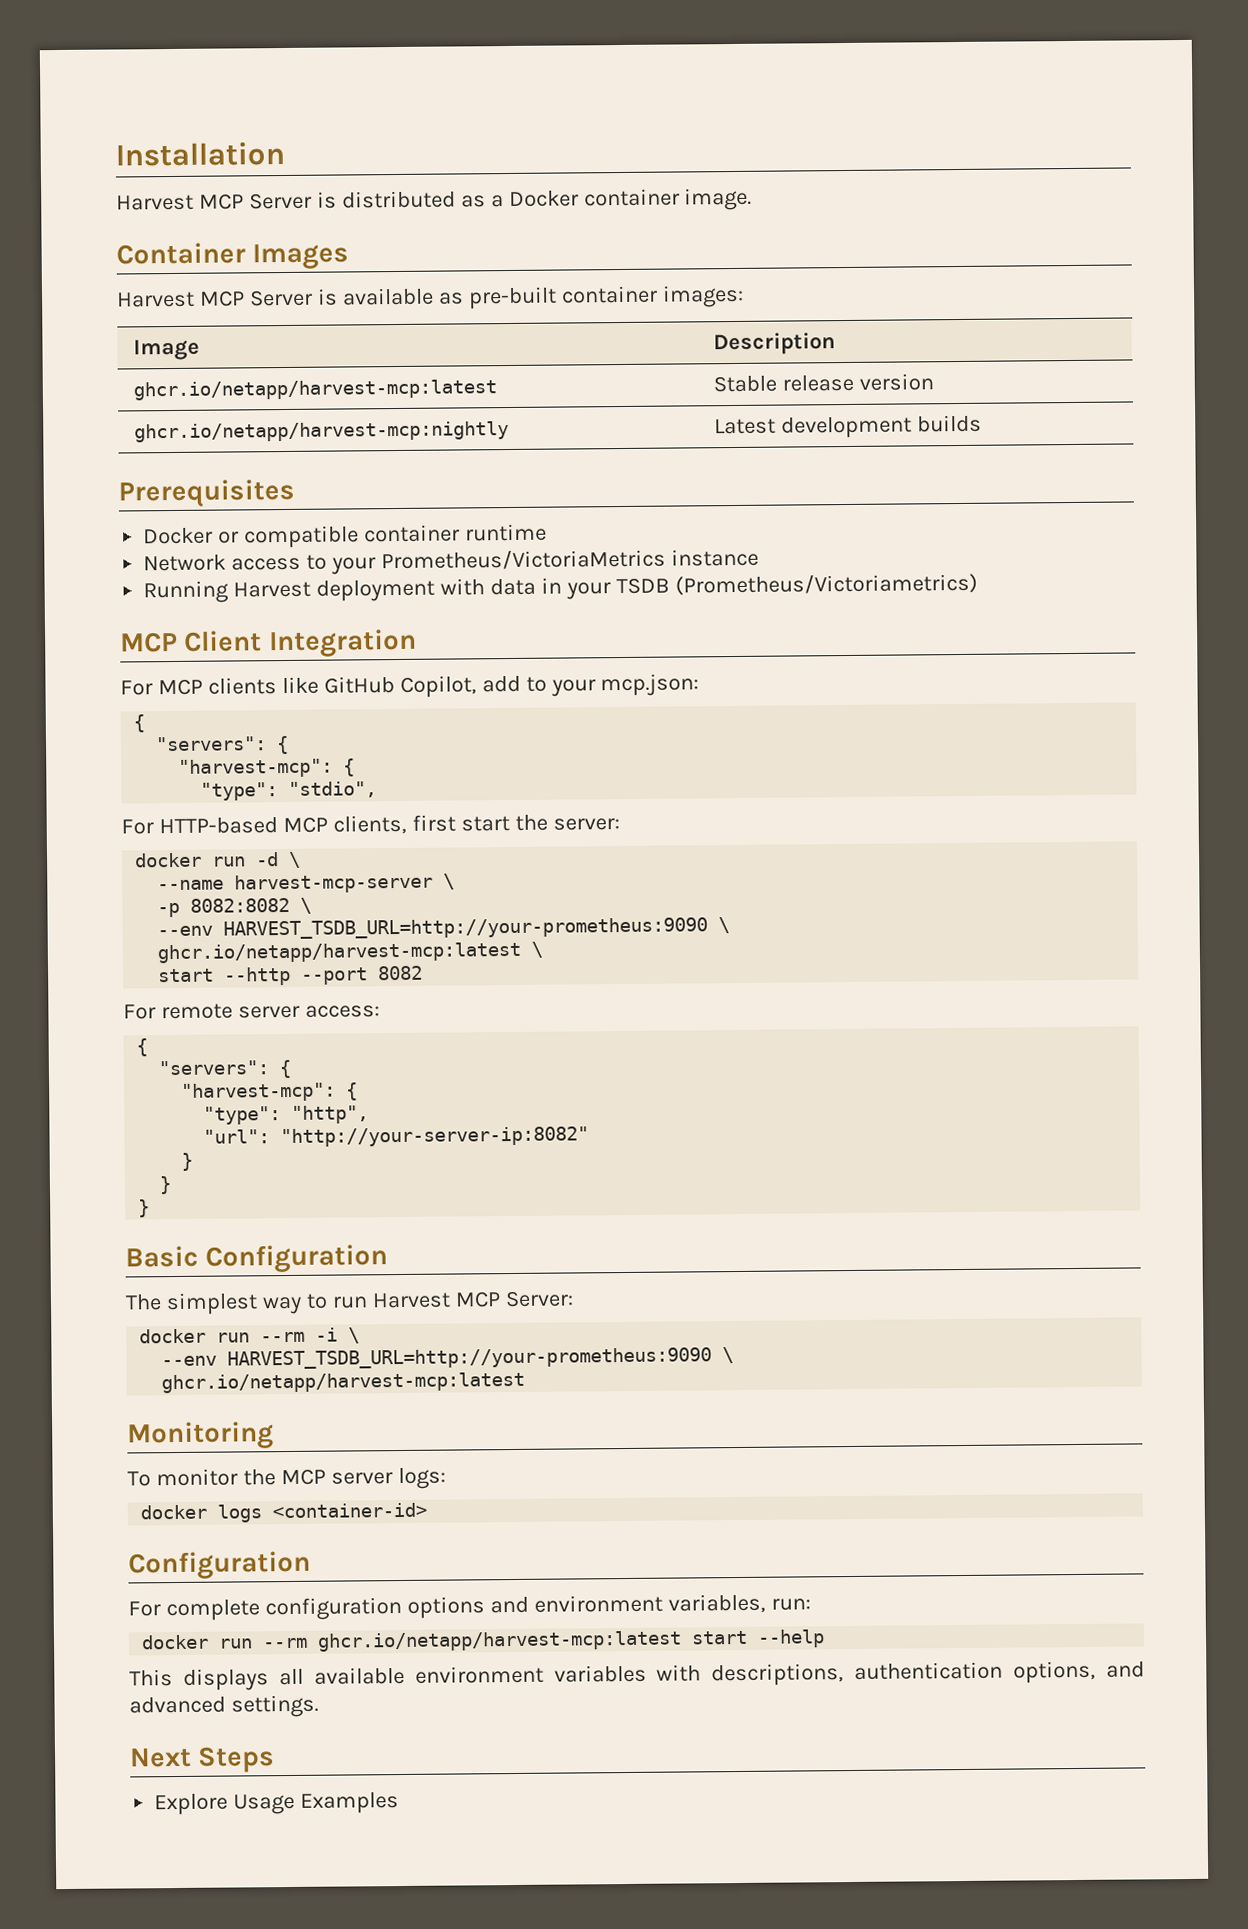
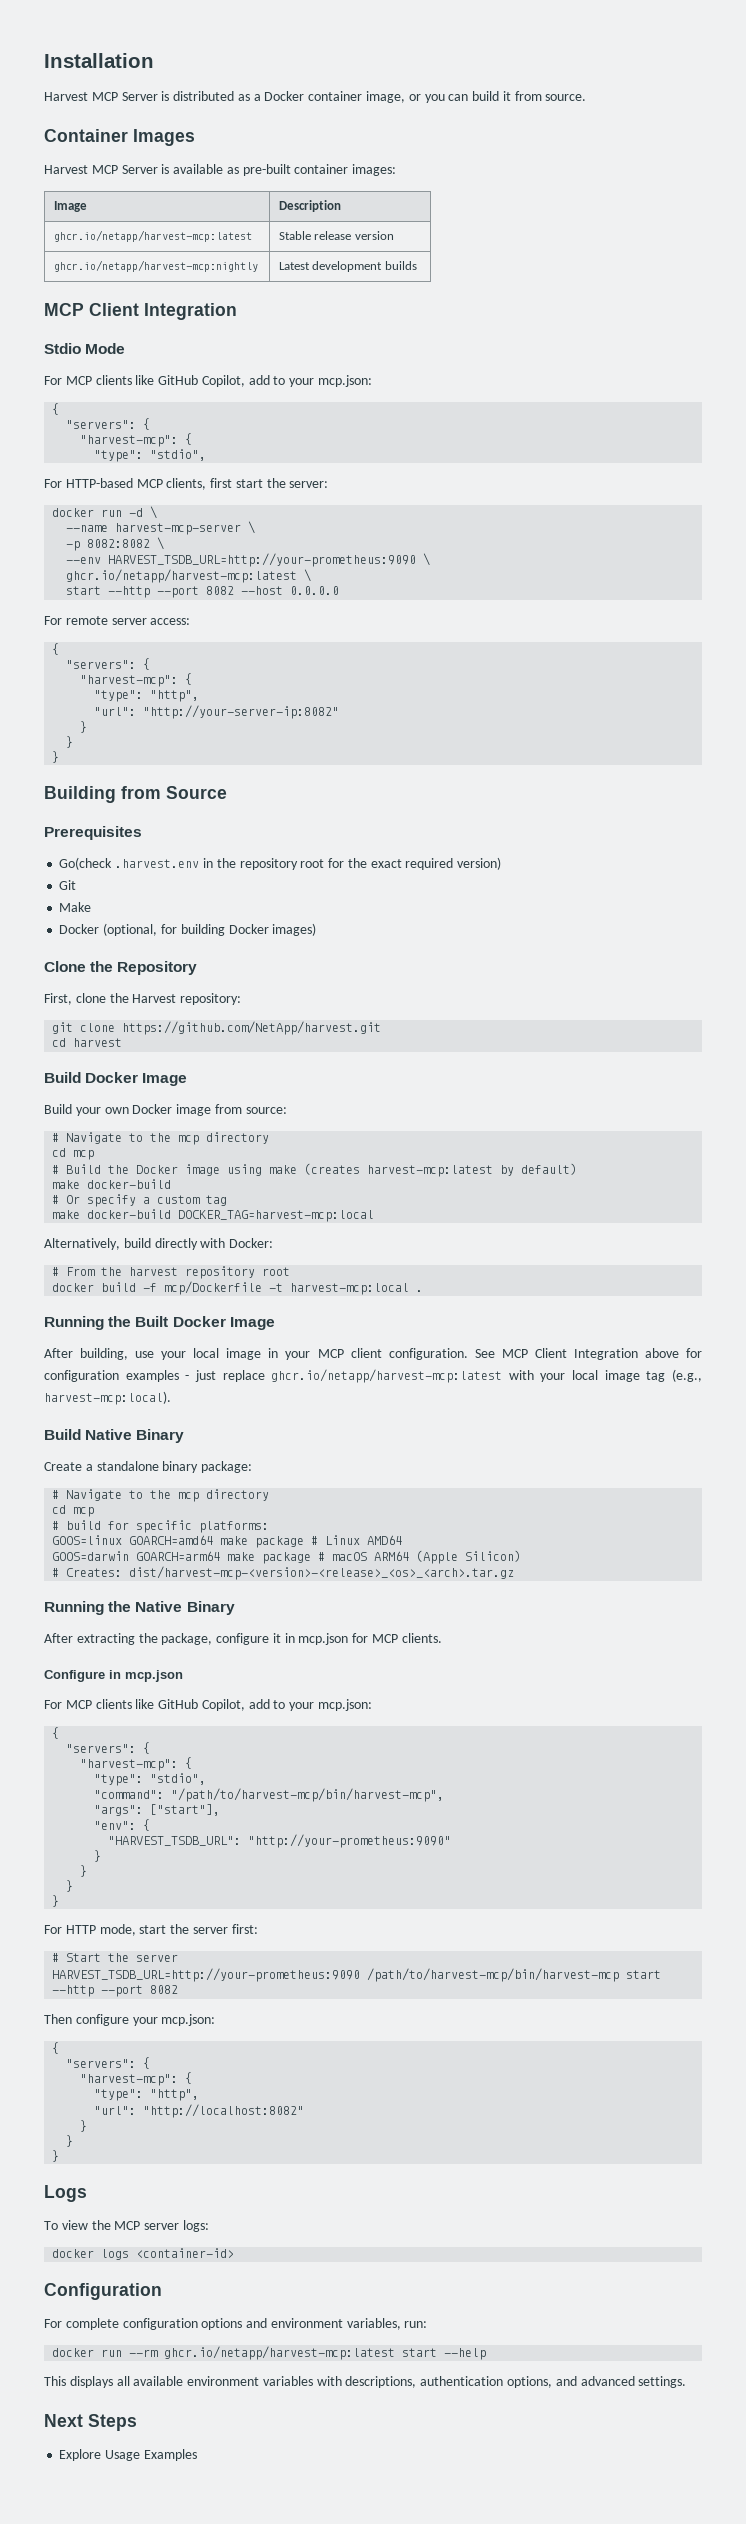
- Harvest MCP Server is distributed as a Docker container image.
+ Harvest MCP Server is distributed as a Docker container image, or you can build it from source.
  ghcr.io/netapp/harvest-mcp:nightly | Latest development builds
- Prerequisites
- Docker or compatible container runtime
- Network access to your Prometheus/VictoriaMetrics instance
- Running Harvest deployment with data in your TSDB (Prometheus/Victoriametrics)
  MCP Client Integration
+ Stdio Mode
- start --http --port 8082
+ start --http --port 8082 --host 0.0.0.0
- Basic Configuration
- The simplest way to run Harvest MCP Server:
- docker run --rm -i \
- --env HARVEST_TSDB_URL=http://your-prometheus:9090 \
- ghcr.io/netapp/harvest-mcp:latest
- Monitoring
+ Building from Source
+ Prerequisites
+ Go(check .harvest.env in the repository root for the exact required version)
+ Git
+ Make
+ Docker (optional, for building Docker images)
+ Clone the Repository
+ First, clone the Harvest repository:
+ git clone https://github.com/NetApp/harvest.git
+ cd harvest
+ Build Docker Image
+ Build your own Docker image from source:
+ # Navigate to the mcp directory
+ cd mcp
+ # Build the Docker image using make (creates harvest-mcp:latest by default)
+ make docker-build
+ # Or specify a custom tag
+ make docker-build DOCKER_TAG=harvest-mcp:local
+ Alternatively, build directly with Docker:
+ # From the harvest repository root
+ docker build -f mcp/Dockerfile -t harvest-mcp:local .
+ Running the Built Docker Image
+ After building, use your local image in your MCP client configuration. See MCP Client Integration above for configuration examples - just replace ghcr.io/netapp/harvest-mcp:latest with your local image tag (e.g., harvest-mcp:local).
+ Build Native Binary
+ Create a standalone binary package:
+ # Navigate to the mcp directory
+ cd mcp
+ # build for specific platforms:
+ GOOS=linux GOARCH=amd64 make package # Linux AMD64
+ GOOS=darwin GOARCH=arm64 make package # macOS ARM64 (Apple Silicon)
+ # Creates: dist/harvest-mcp-<version>-<release>_<os>_<arch>.tar.gz
+ Running the Native Binary
+ After extracting the package, configure it in mcp.json for MCP clients.
+ Configure in mcp.json
+ For MCP clients like GitHub Copilot, add to your mcp.json:
+ {
+ "servers": {
+ "harvest-mcp": {
+ "type": "stdio",
+ "command": "/path/to/harvest-mcp/bin/harvest-mcp",
+ "args": ["start"],
+ "env": {
+ "HARVEST_TSDB_URL": "http://your-prometheus:9090"
+ }
+ }
+ }
+ }
+ For HTTP mode, start the server first:
+ # Start the server
+ HARVEST_TSDB_URL=http://your-prometheus:9090 /path/to/harvest-mcp/bin/harvest-mcp start --http --port 8082
+ Then configure your mcp.json:
+ {
+ "servers": {
+ "harvest-mcp": {
+ "type": "http",
+ "url": "http://localhost:8082"
+ }
+ }
+ }
+ Logs
- To monitor the MCP server logs:
+ To view the MCP server logs:

